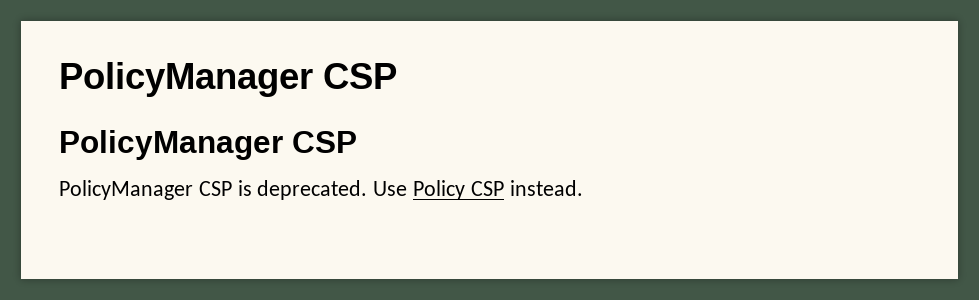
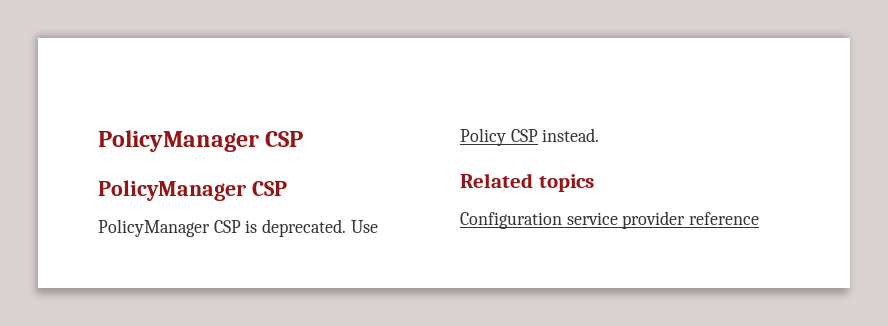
+ Related topics
+ Configuration service provider reference

